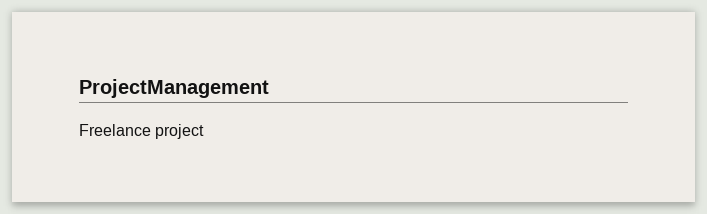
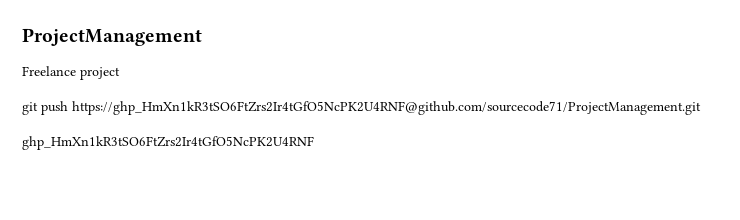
+ git push https://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@github.com/sourcecode71/ProjectManagement.git
+ 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

